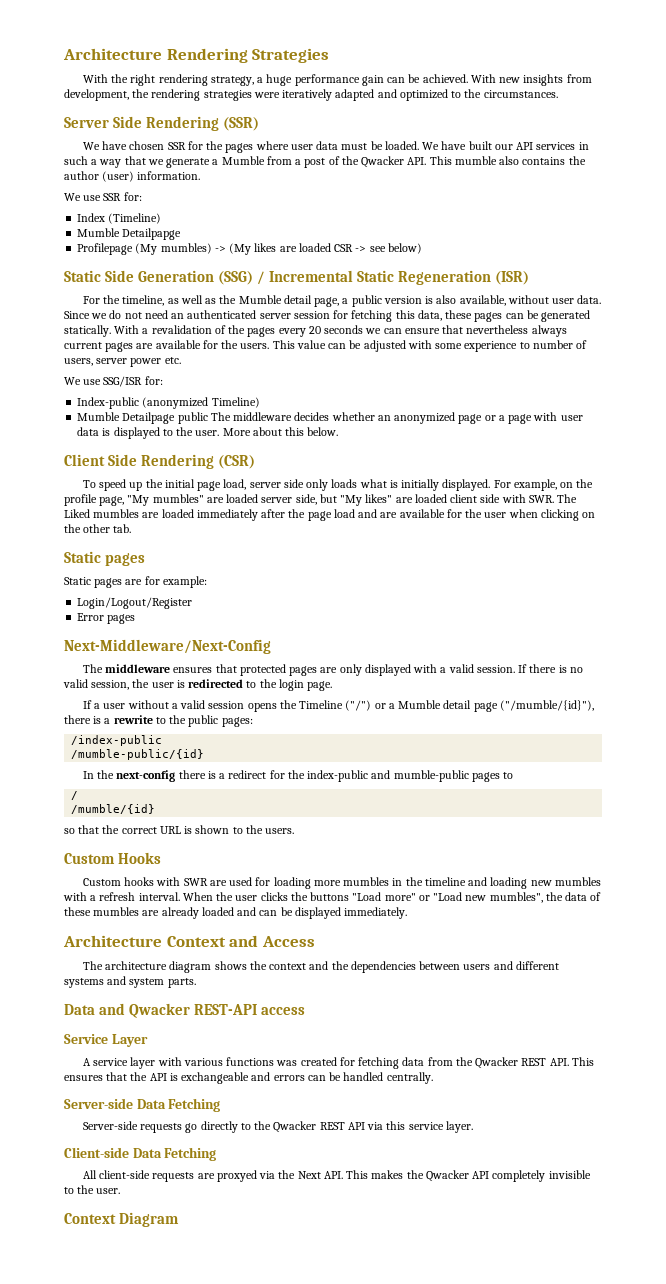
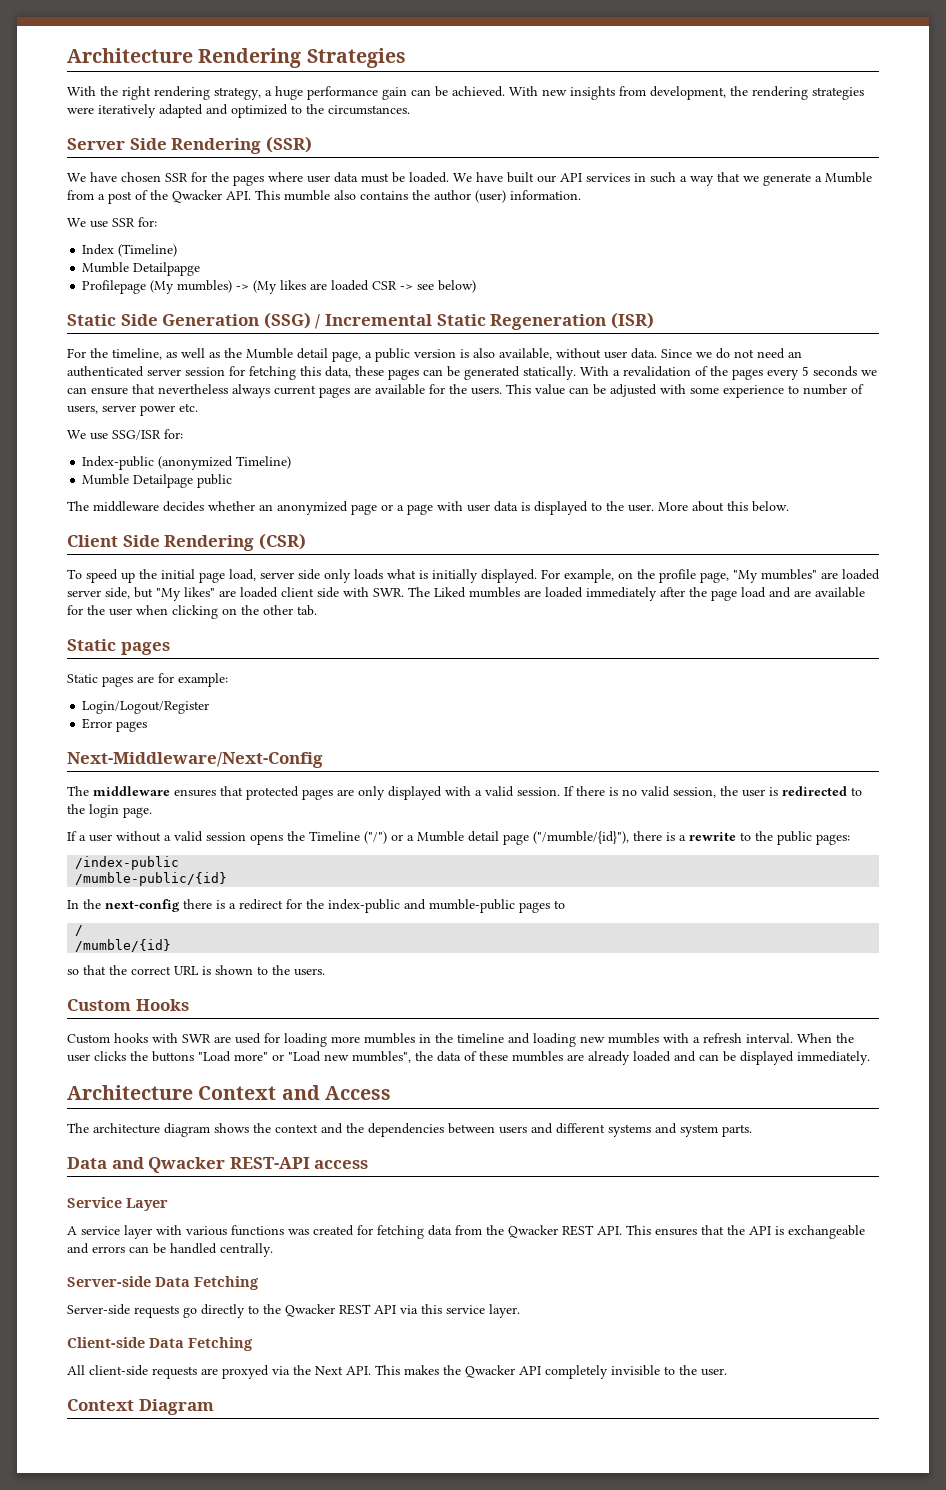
- With a revalidation of the pages every 20 seconds we can ensure that nevertheless always current pages are available for the users.
+ With a revalidation of the pages every 5 seconds we can ensure that nevertheless always current pages are available for the users.
- Mumble Detailpage public The middleware decides whether an anonymized page or a page with user data is displayed to the user.
+ Mumble Detailpage public
+ The middleware decides whether an anonymized page or a page with user data is displayed to the user.

